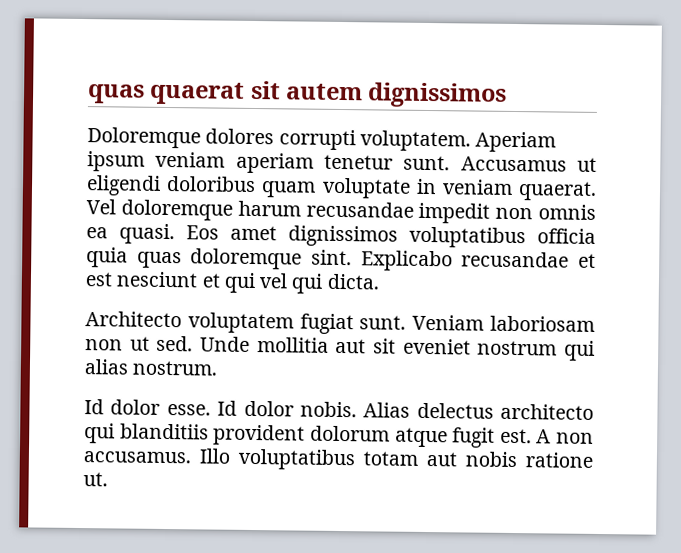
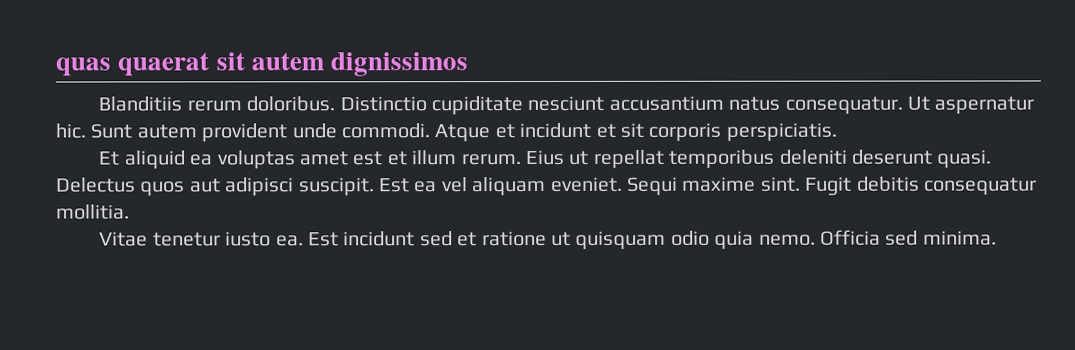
- Doloremque dolores corrupti voluptatem. Aperiam ipsum veniam aperiam tenetur sunt. Accusamus ut eligendi doloribus quam voluptate in veniam quaerat. Vel doloremque harum recusandae impedit non omnis ea quasi. Eos amet dignissimos voluptatibus officia quia quas doloremque sint. Explicabo recusandae et est nesciunt et qui vel qui dicta.
- Architecto voluptatem fugiat sunt. Veniam laboriosam non ut sed. Unde mollitia aut sit eveniet nostrum qui alias nostrum.
- Id dolor esse. Id dolor nobis. Alias delectus architecto qui blanditiis provident dolorum atque fugit est. A non accusamus. Illo voluptatibus totam aut nobis ratione ut.
+ Blanditiis rerum doloribus. Distinctio cupiditate nesciunt accusantium natus consequatur. Ut aspernatur hic. Sunt autem provident unde commodi. Atque et incidunt et sit corporis perspiciatis.
+ Et aliquid ea voluptas amet est et illum rerum. Eius ut repellat temporibus deleniti deserunt quasi. Delectus quos aut adipisci suscipit. Est ea vel aliquam eveniet. Sequi maxime sint. Fugit debitis consequatur mollitia.
+ Vitae tenetur iusto ea. Est incidunt sed et ratione ut quisquam odio quia nemo. Officia sed minima.

